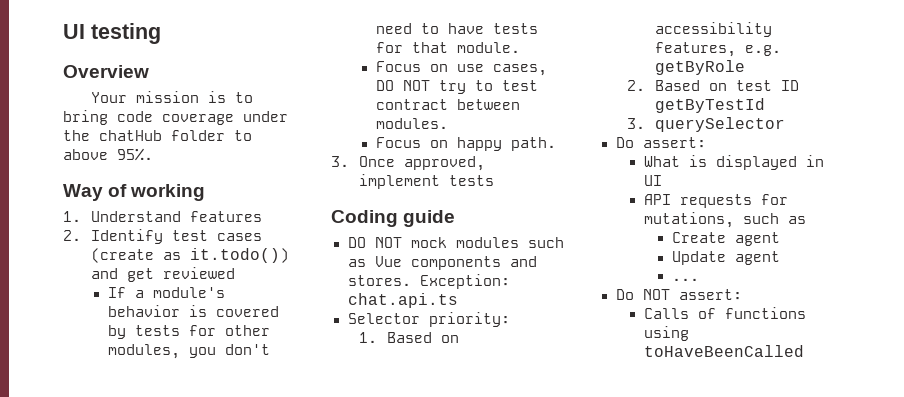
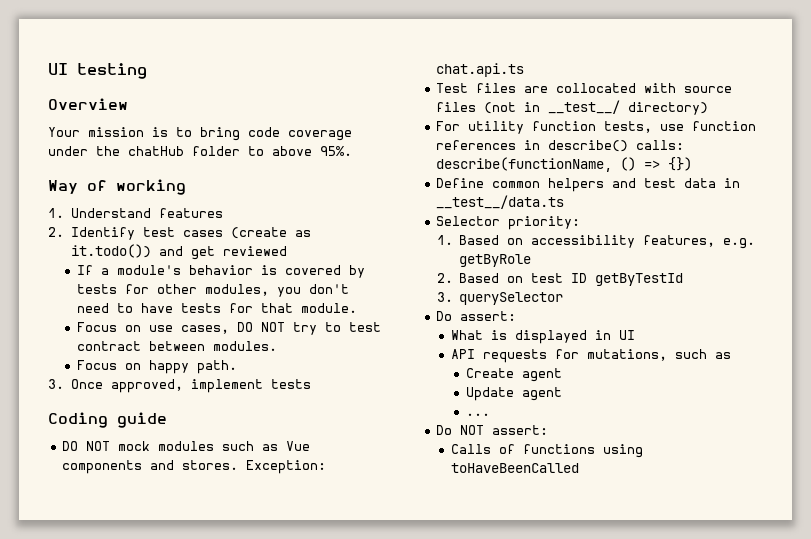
+ Test files are collocated with source files (not in __test__/ directory)
+ For utility function tests, use function references in describe() calls: describe(functionName, () => {})
+ Define common helpers and test data in __test__/data.ts

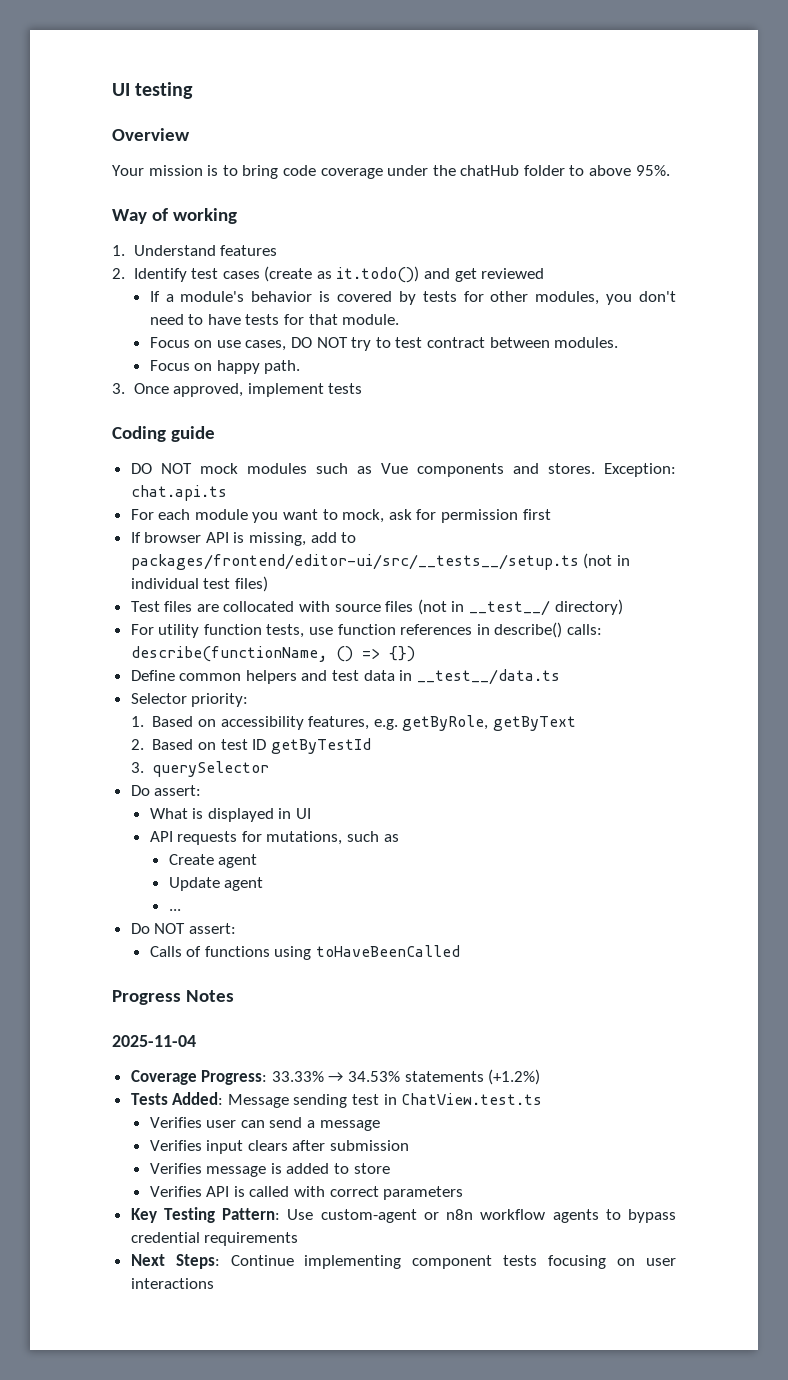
+ For each module you want to mock, ask for permission first
+ If browser API is missing, add to packages/frontend/editor-ui/src/__tests__/setup.ts (not in individual test files)
- 1. Based on accessibility features, e.g. getByRole
+ 1. Based on accessibility features, e.g. getByRole, getByText
+ Progress Notes
+ 2025-11-04
+ Coverage Progress: 33.33% → 34.53% statements (+1.2%)
+ Tests Added: Message sending test in ChatView.test.ts
+ Verifies user can send a message
+ Verifies input clears after submission
+ Verifies message is added to store
+ Verifies API is called with correct parameters
+ Key Testing Pattern: Use custom-agent or n8n workflow agents to bypass credential requirements
+ Next Steps: Continue implementing component tests focusing on user interactions

